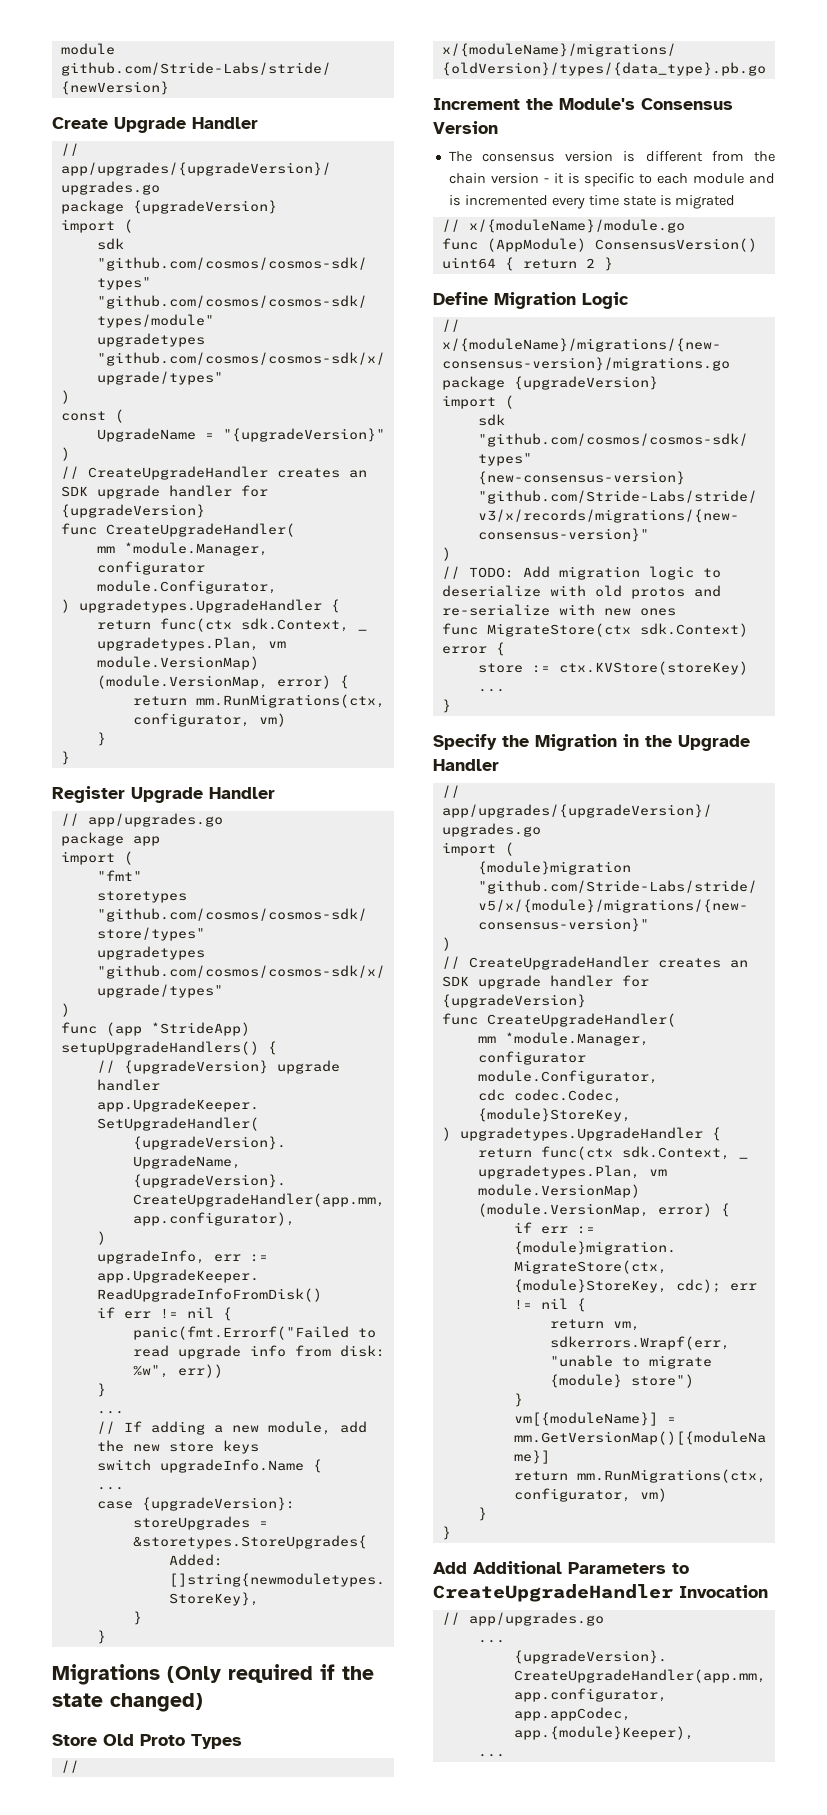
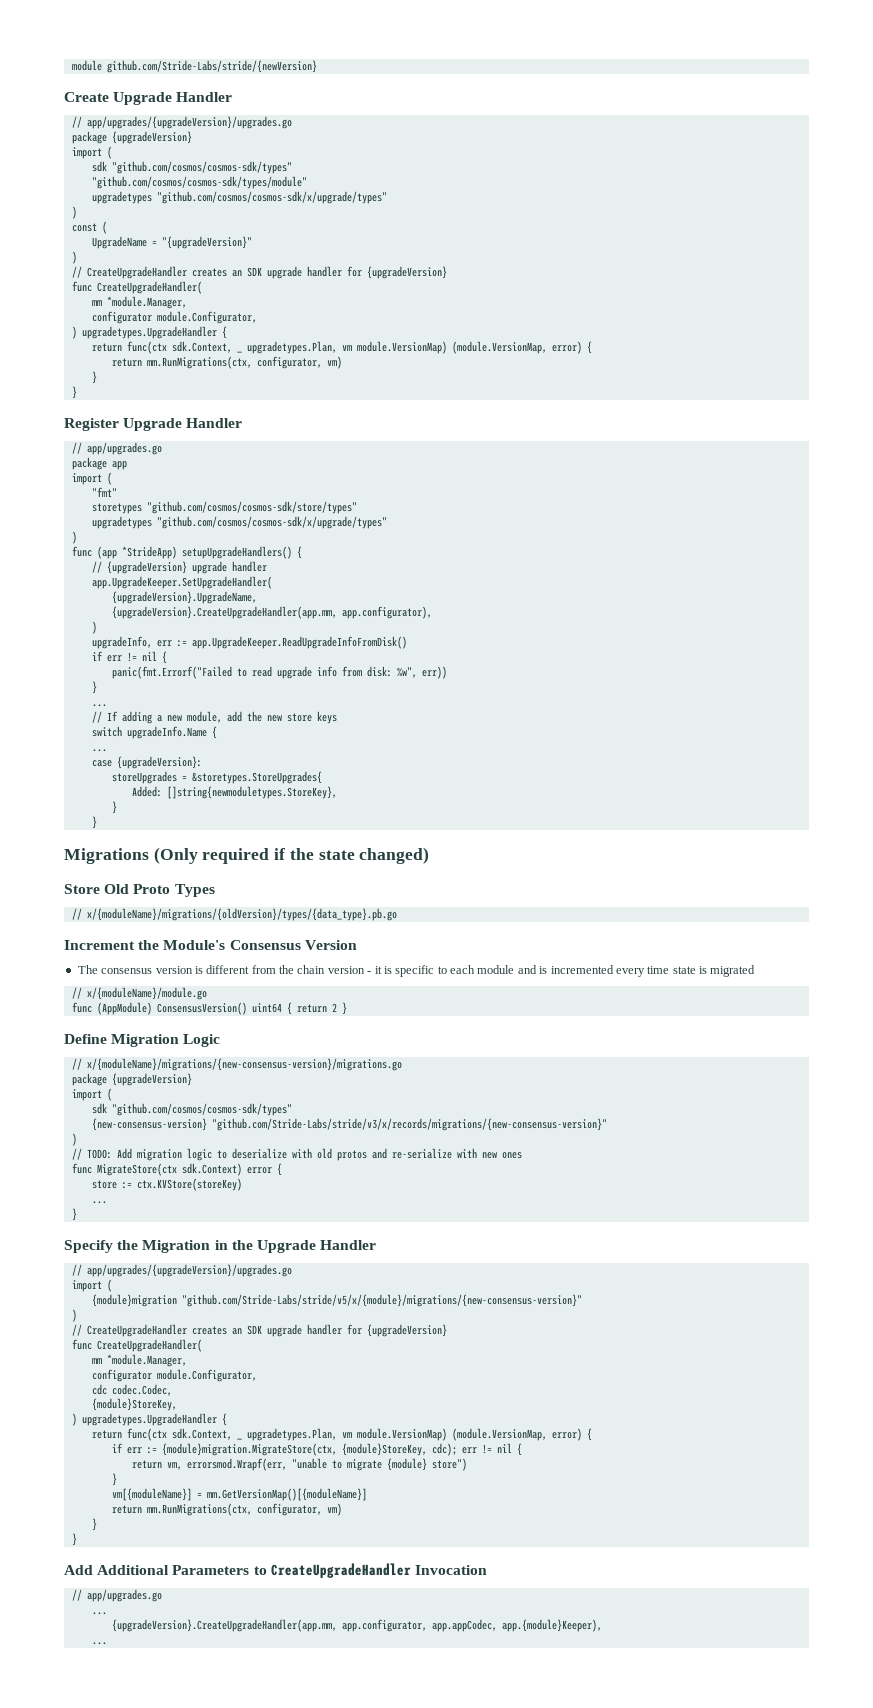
- return vm, sdkerrors.Wrapf(err, "unable to migrate {module} store")
+ return vm, errorsmod.Wrapf(err, "unable to migrate {module} store")

